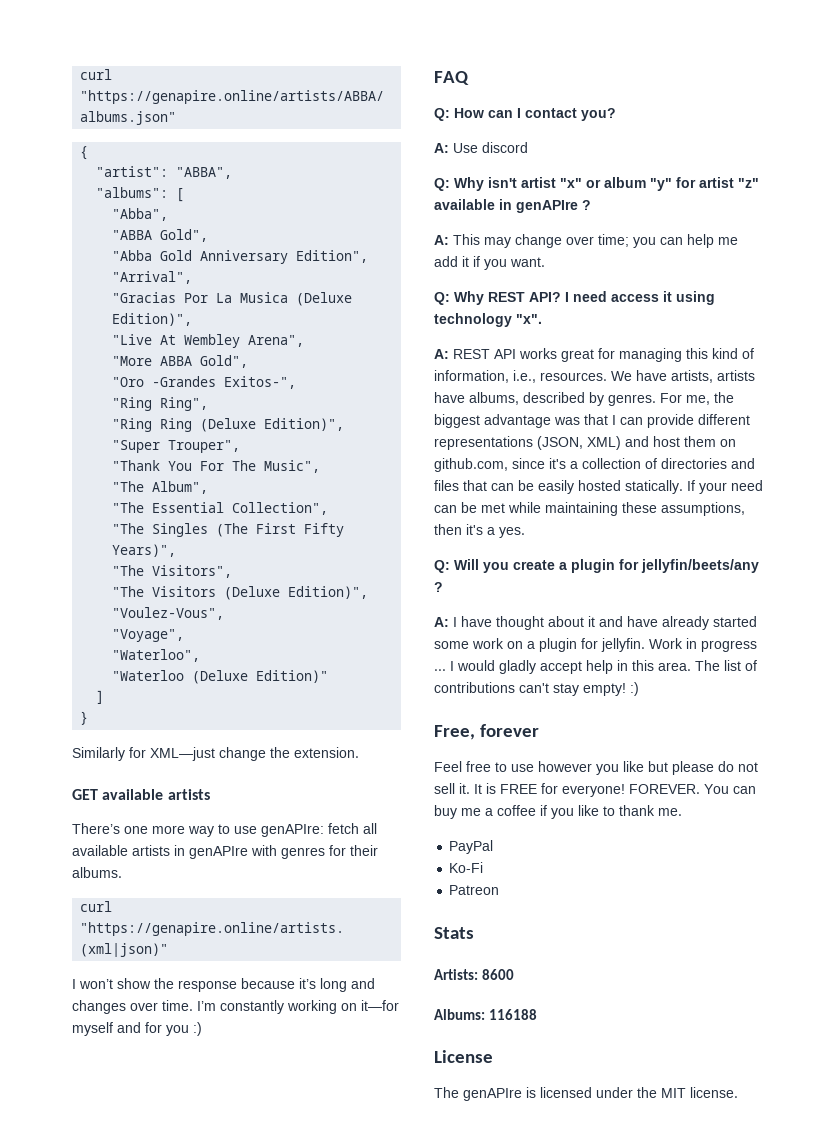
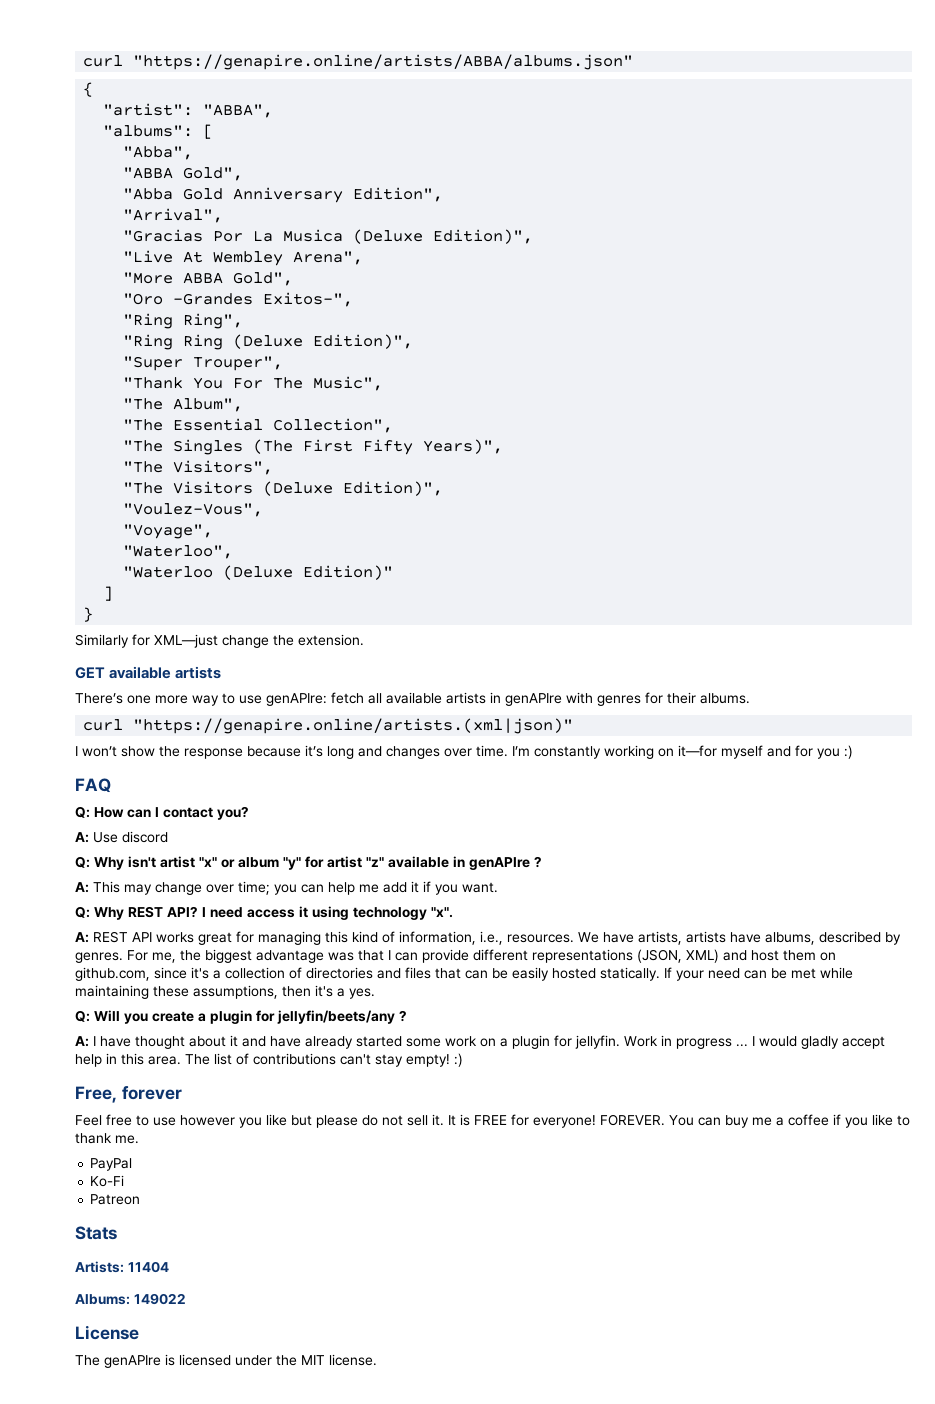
- Artists: 8600
+ Artists: 11404
- Albums: 116188
+ Albums: 149022

